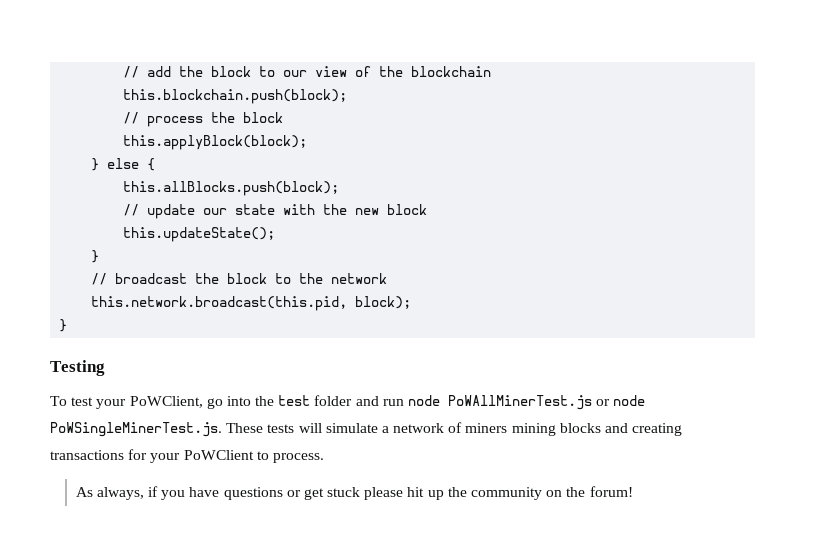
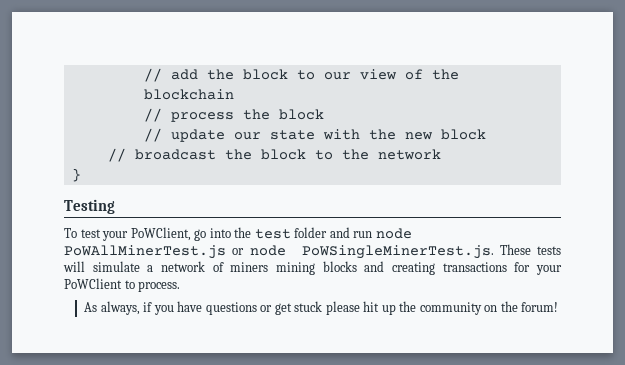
- this.blockchain.push(block);
- this.applyBlock(block);
- } else {
- this.allBlocks.push(block);
- this.updateState();
- }
- this.network.broadcast(this.pid, block);

